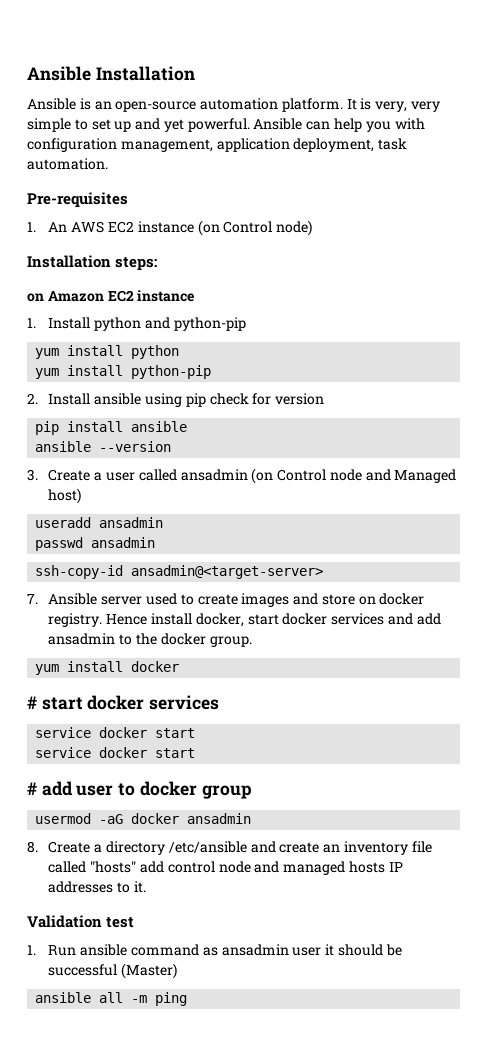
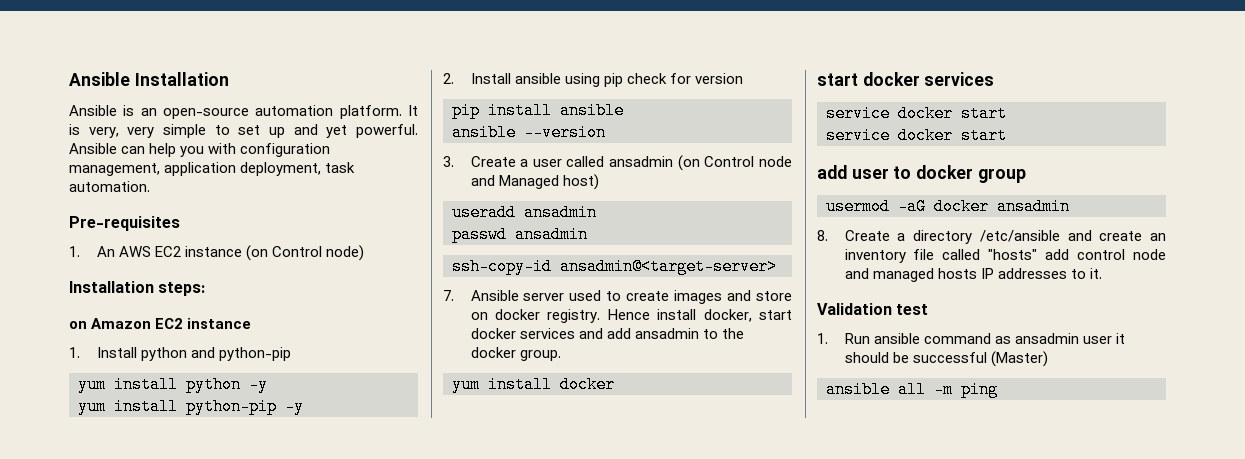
- yum install python
+ yum install python -y
- yum install python-pip
+ yum install python-pip -y
  yum install docker
- # start docker services
+ start docker services
- # add user to docker group
+ add user to docker group

